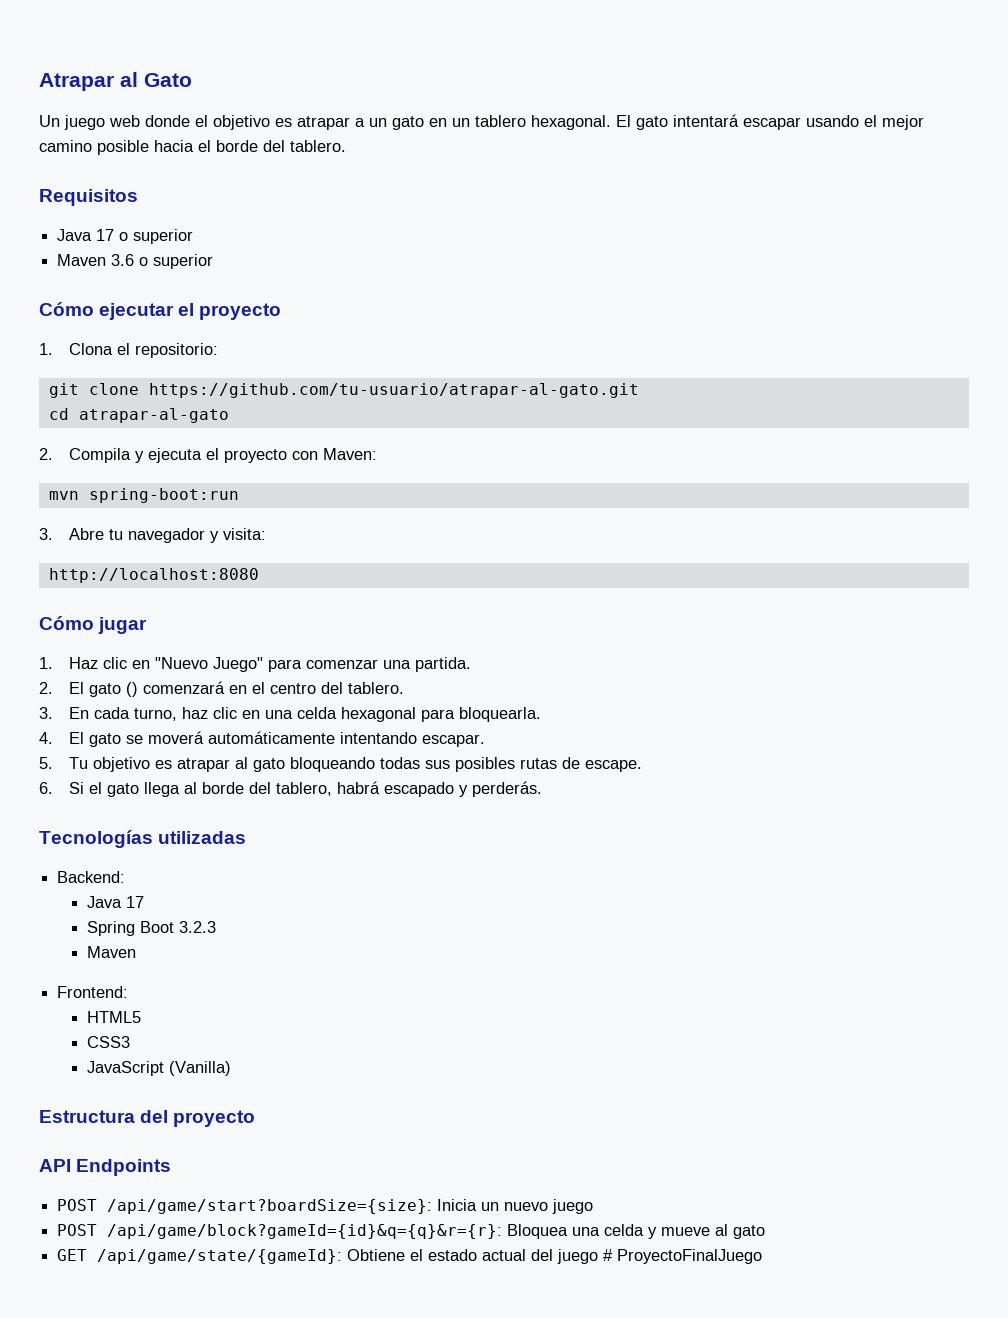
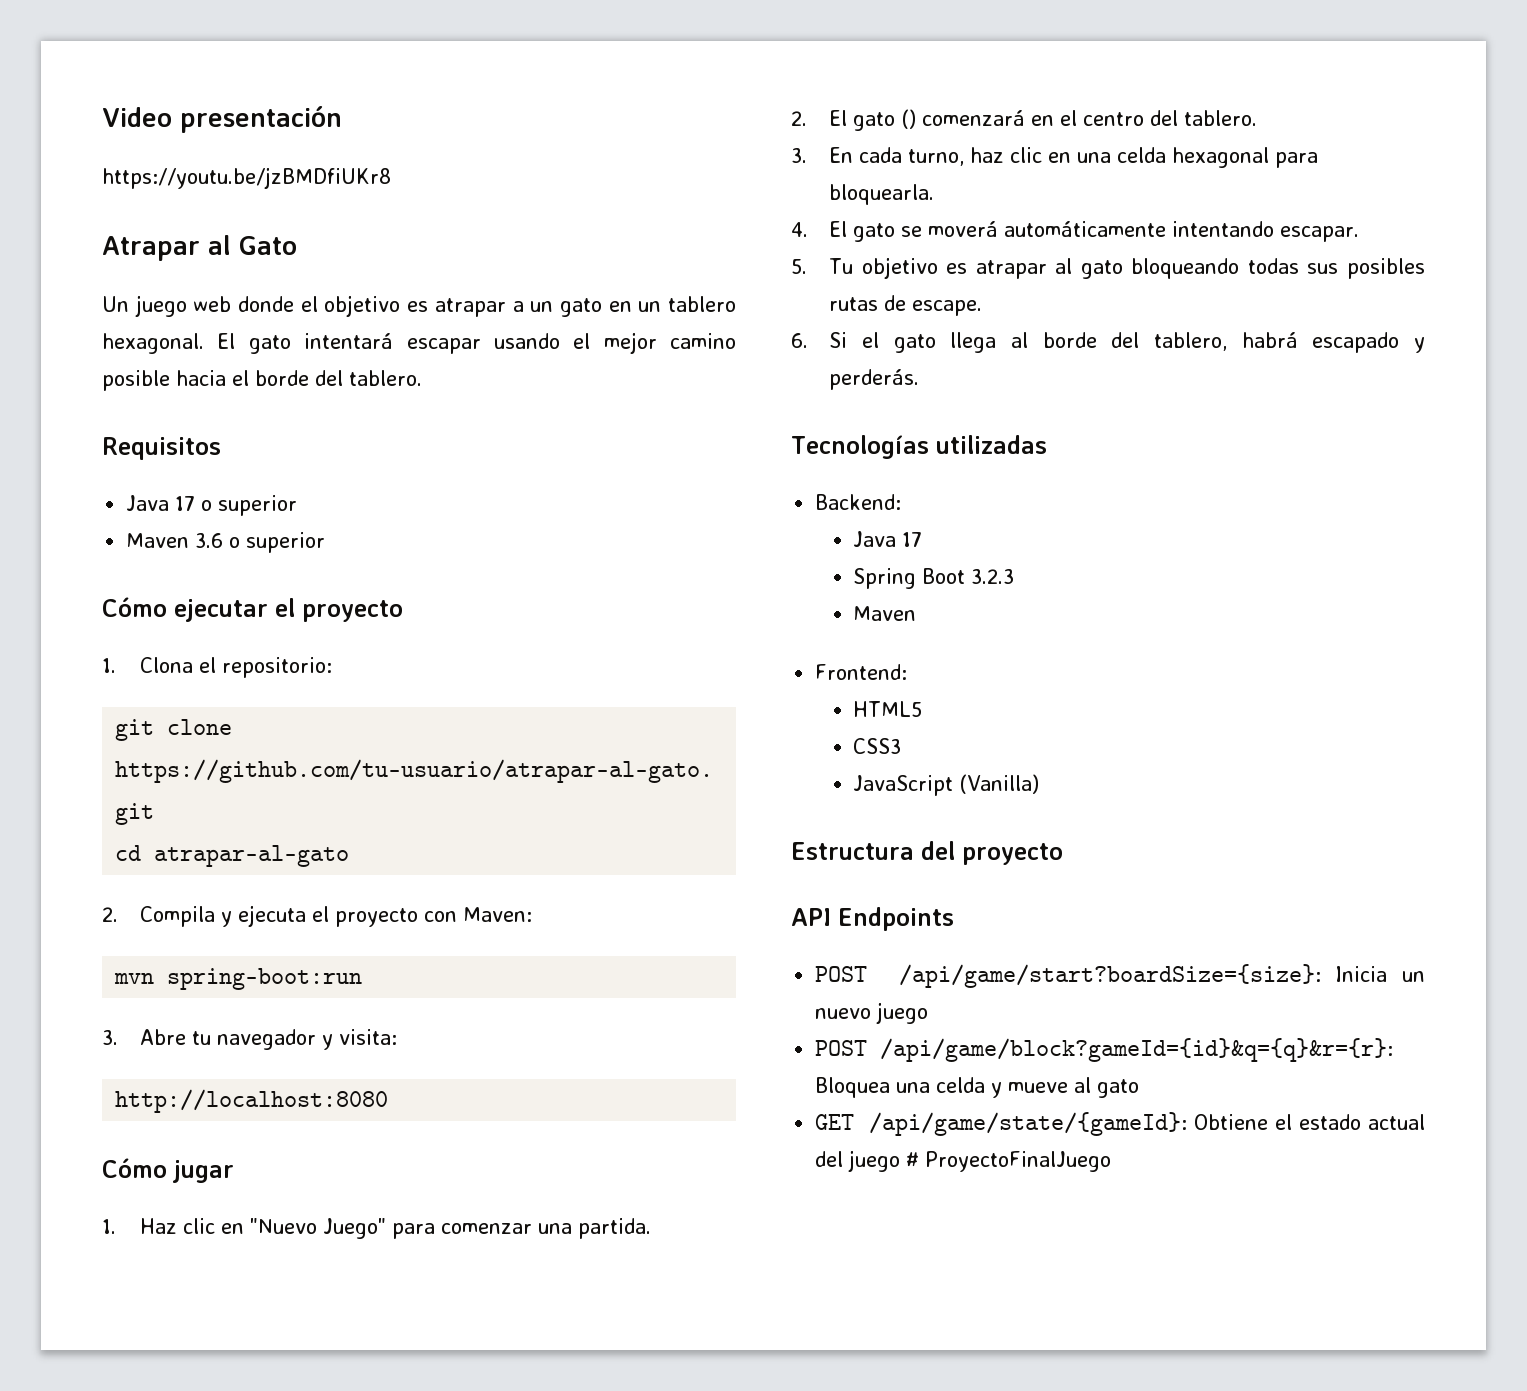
+ Video presentación
+ https://youtu.be/jzBMDfiUKr8

